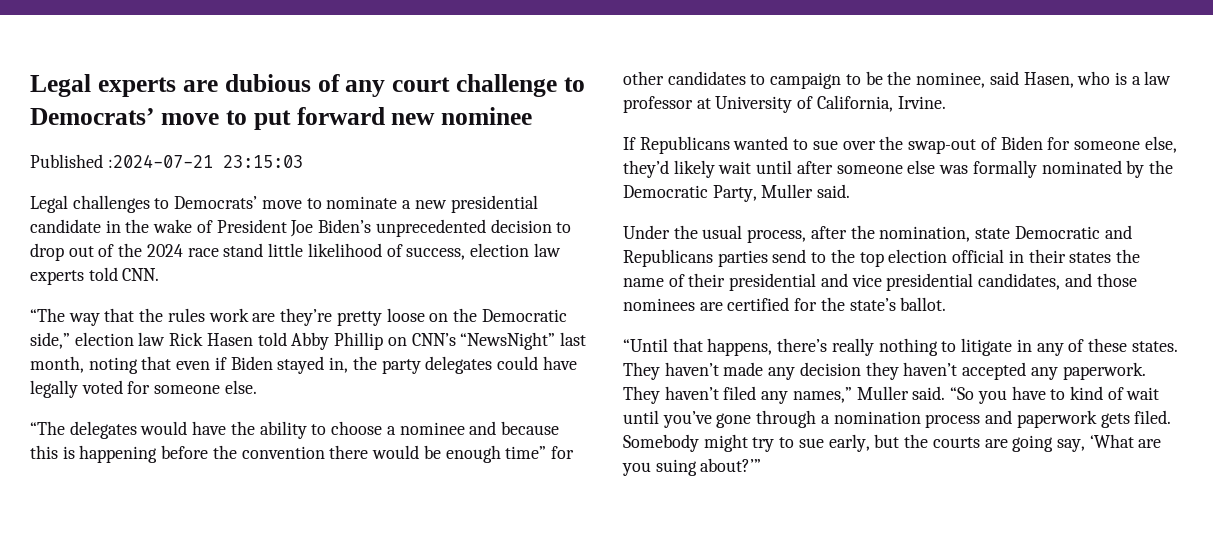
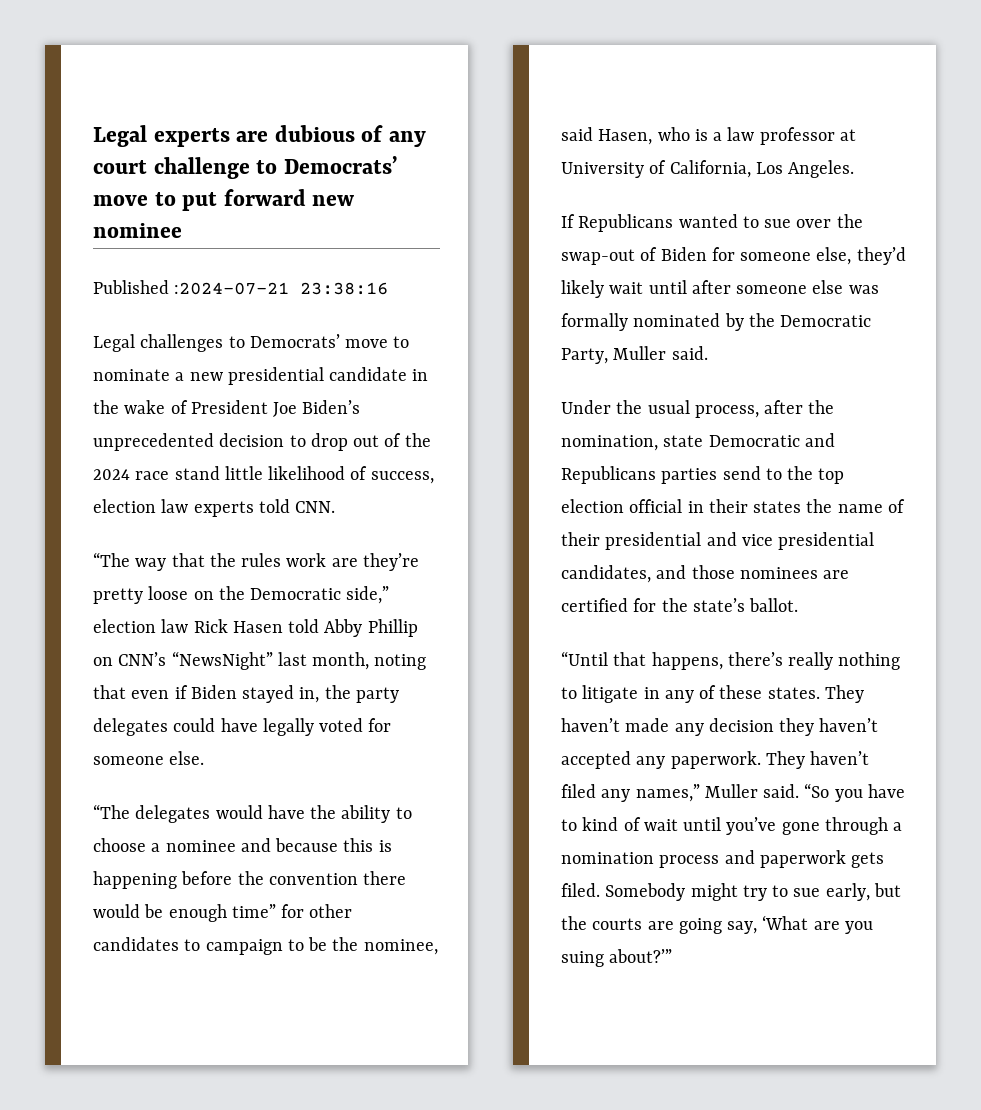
- Published :2024-07-21 23:15:03
+ Published :2024-07-21 23:38:16
- “The delegates would have the ability to choose a nominee and because this is happening before the convention there would be enough time” for other candidates to campaign to be the nominee, said Hasen, who is a law professor at University of California, Irvine.
+ “The delegates would have the ability to choose a nominee and because this is happening before the convention there would be enough time” for other candidates to campaign to be the nominee, said Hasen, who is a law professor at University of California, Los Angeles.

